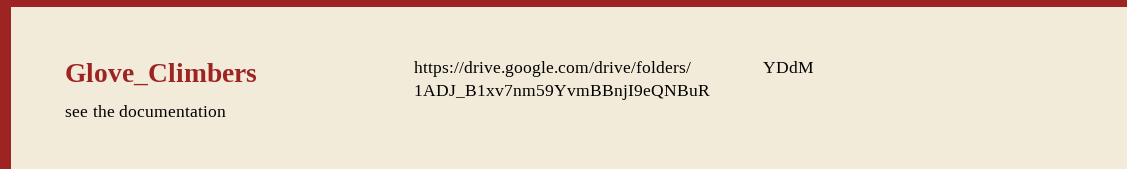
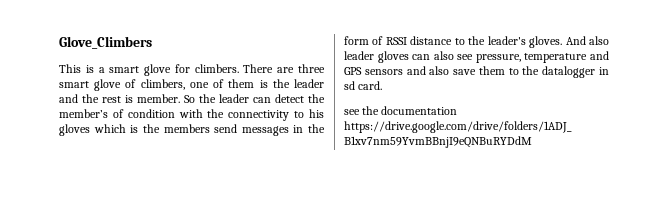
+ This is a smart glove for climbers. There are three smart glove of climbers, one of them is the leader and the rest is member. So the leader can detect the member’s of condition with the connectivity to his gloves which is the members send messages in the form of RSSI distance to the leader's gloves. And also leader gloves can also see pressure, temperature and GPS sensors and also save them to the datalogger in sd card.

